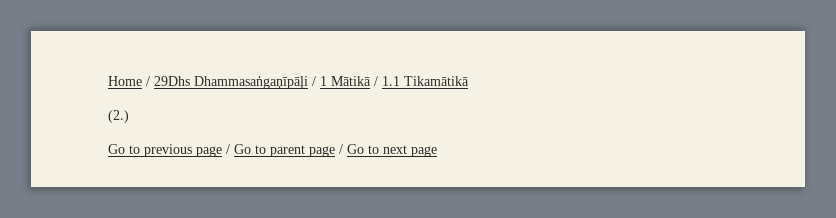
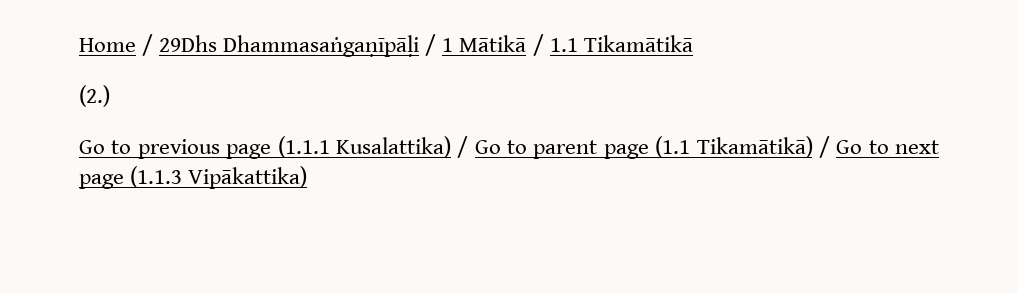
- Go to previous page / Go to parent page / Go to next page
+ Go to previous page (1.1.1 Kusalattika) / Go to parent page (1.1 Tikamātikā) / Go to next page (1.1.3 Vipākattika)

